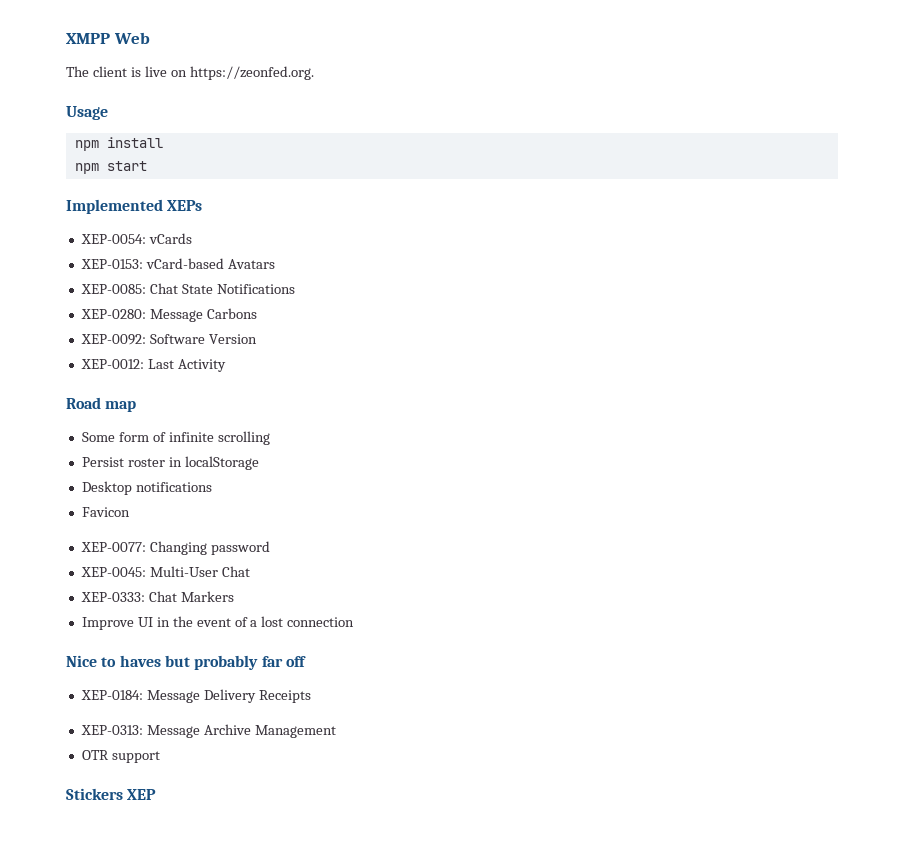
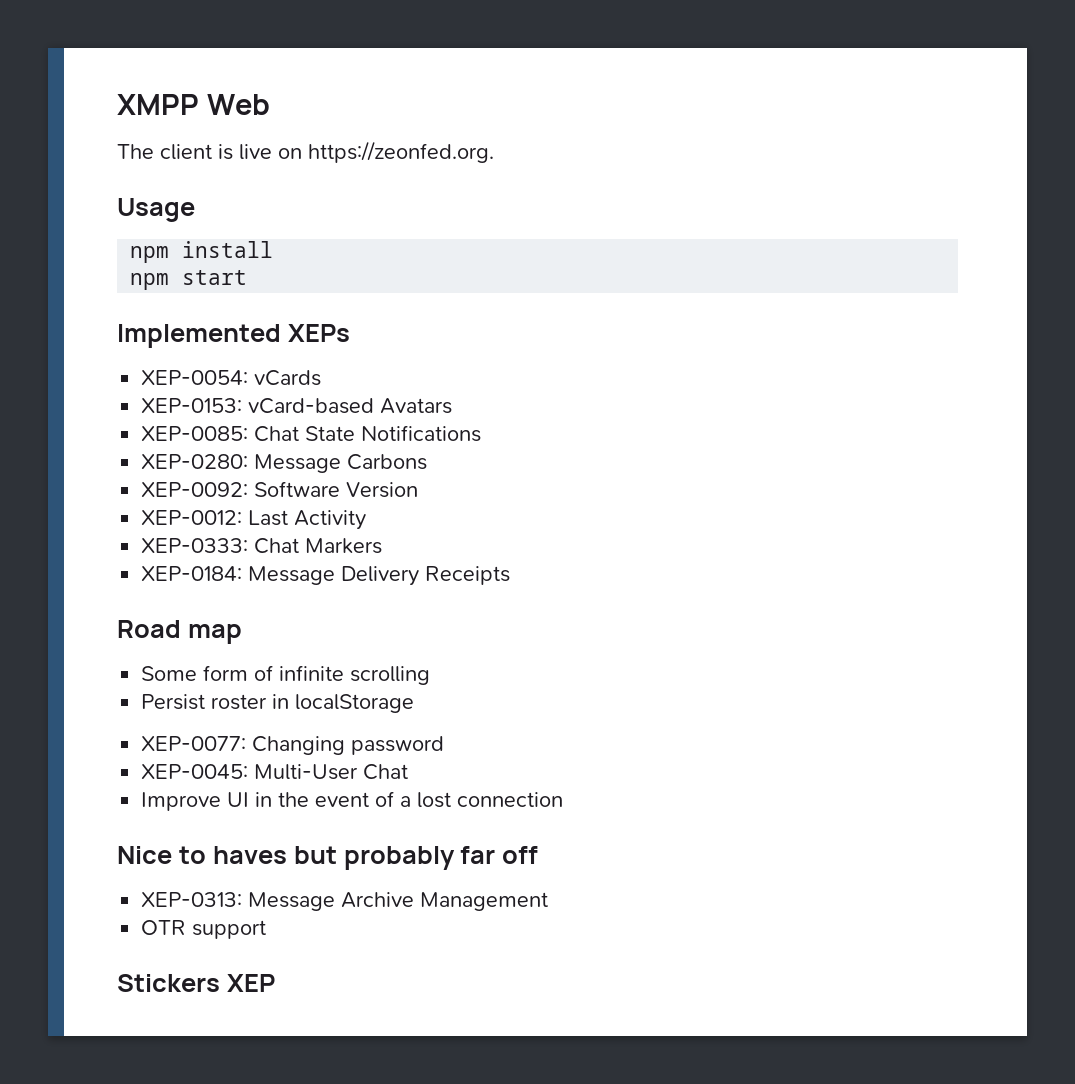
+ XEP-0333: Chat Markers
+ XEP-0184: Message Delivery Receipts
- Desktop notifications
- Favicon
- XEP-0333: Chat Markers
- XEP-0184: Message Delivery Receipts

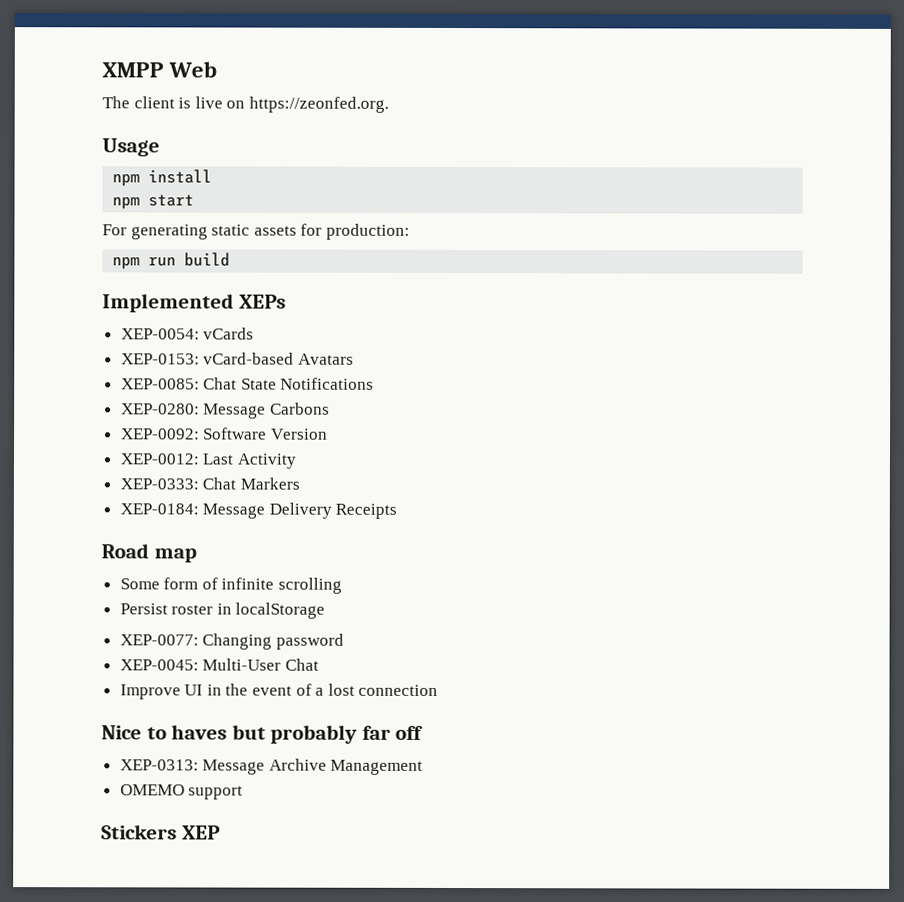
+ For generating static assets for production:
+ npm run build
- OTR support
+ OMEMO support

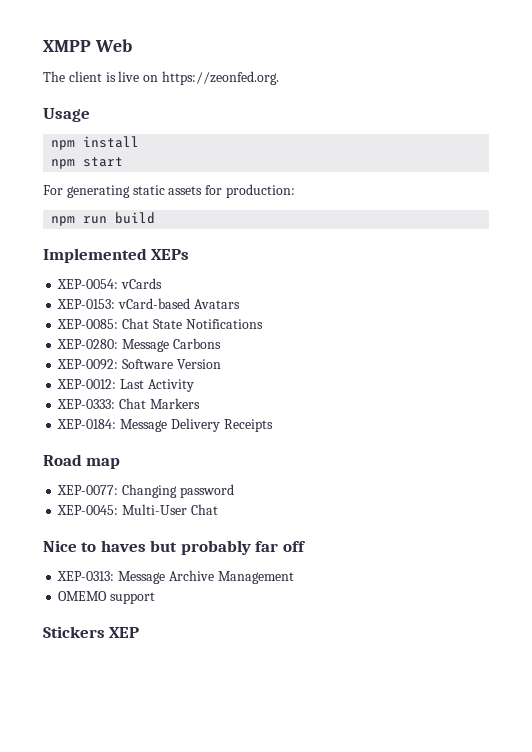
- Some form of infinite scrolling
- Persist roster in localStorage
- Improve UI in the event of a lost connection

